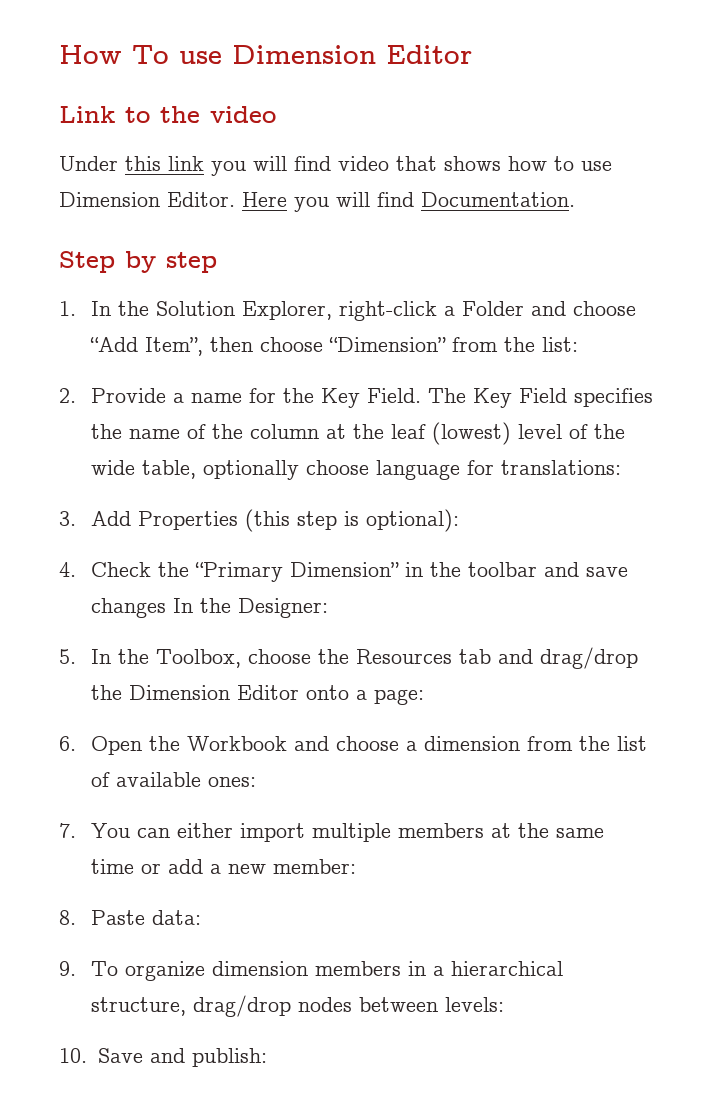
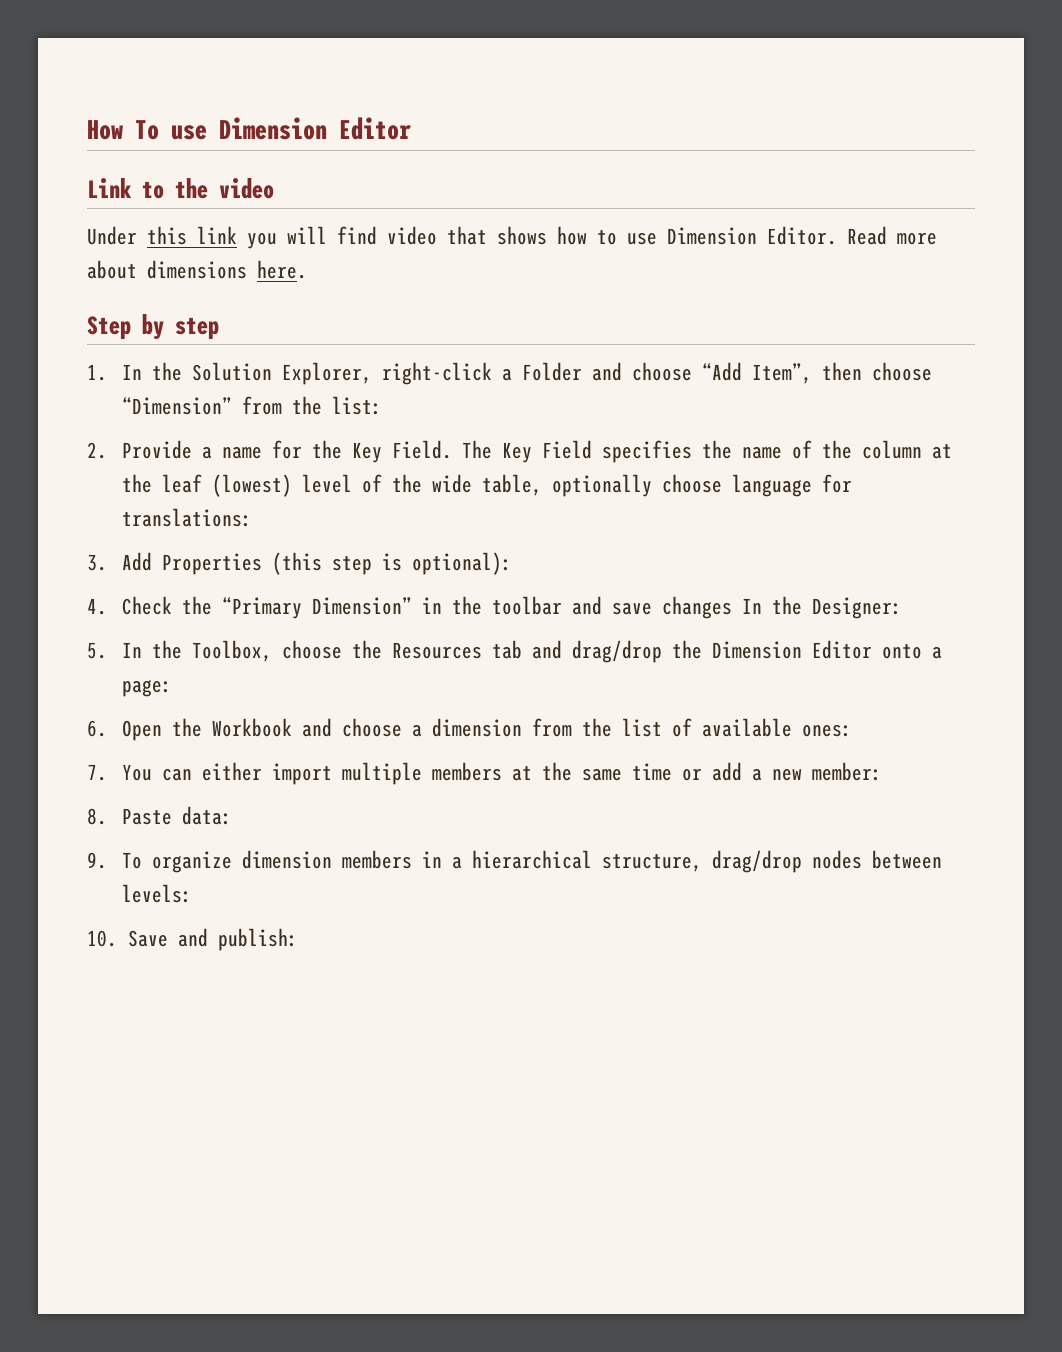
- Here you will find Documentation.
+ Read more about dimensions here.

